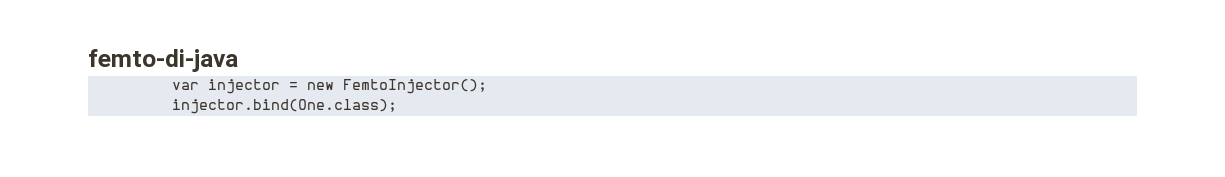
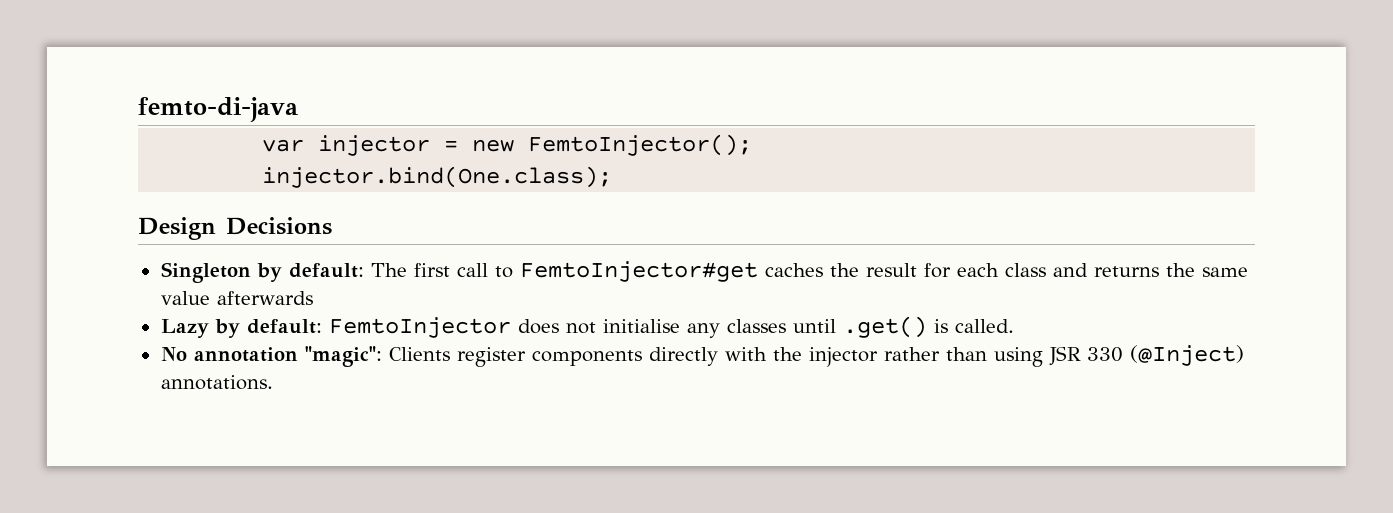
+ Design Decisions
+ Singleton by default: The first call to FemtoInjector#get caches the result for each class and returns the same value afterwards
+ Lazy by default: FemtoInjector does not initialise any classes until .get() is called.
+ No annotation "magic": Clients register components directly with the injector rather than using JSR 330 (@Inject) annotations.

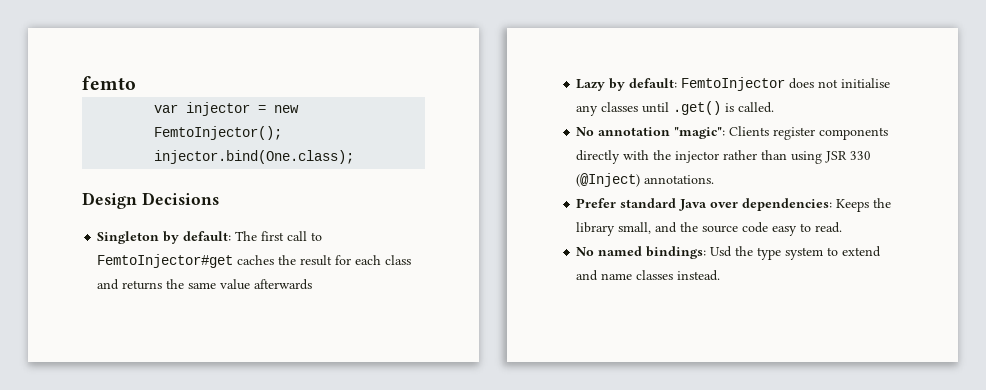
- femto-di-java
+ femto
+ Prefer standard Java over dependencies: Keeps the library small, and the source code easy to read.
+ No named bindings: Usd the type system to extend and name classes instead.

